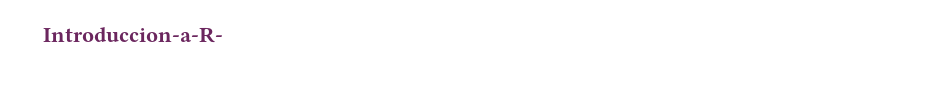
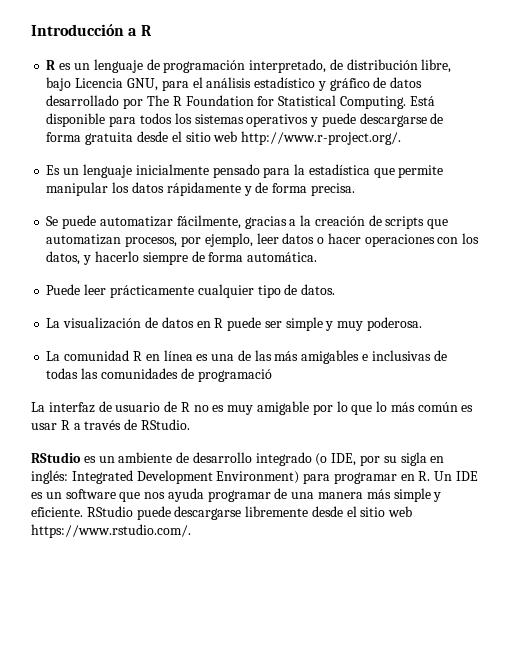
- Introduccion-a-R-
+ Introducción a R
+ R es un lenguaje de programación interpretado, de distribución libre, bajo Licencia GNU, para el análisis estadístico y gráfico de datos desarrollado por The R Foundation for Statistical Computing. Está disponible para todos los sistemas operativos y puede descargarse de forma gratuita desde el sitio web http://www.r-project.org/.
+ Es un lenguaje inicialmente pensado para la estadística que permite manipular los datos rápidamente y de forma precisa.
+ Se puede automatizar fácilmente, gracias a la creación de scripts que automatizan procesos, por ejemplo, leer datos o hacer operaciones con los datos, y hacerlo siempre de forma automática.
+ Puede leer prácticamente cualquier tipo de datos.
+ La visualización de datos en R puede ser simple y muy poderosa.
+ La comunidad R en línea es una de las más amigables e inclusivas de todas las comunidades de programació
+ La interfaz de usuario de R no es muy amigable por lo que lo más común es usar R a través de RStudio.
+ RStudio es un ambiente de desarrollo integrado (o IDE, por su sigla en inglés: Integrated Development Environment) para programar en R. Un IDE es un software que nos ayuda programar de una manera más simple y eficiente. RStudio puede descargarse libremente desde el sitio web https://www.rstudio.com/.

